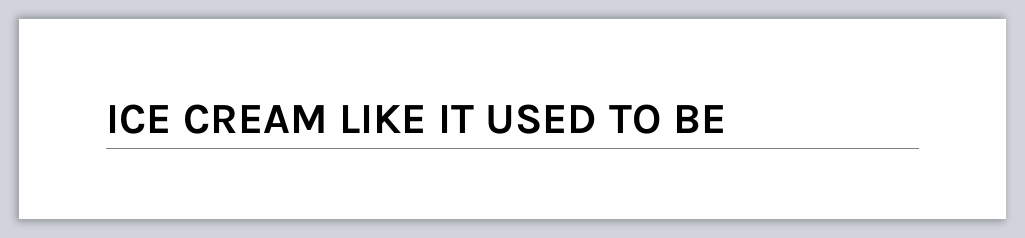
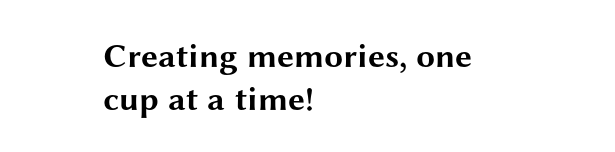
- ICE CREAM LIKE IT USED TO BE
+ Creating memories, one cup at a time!

